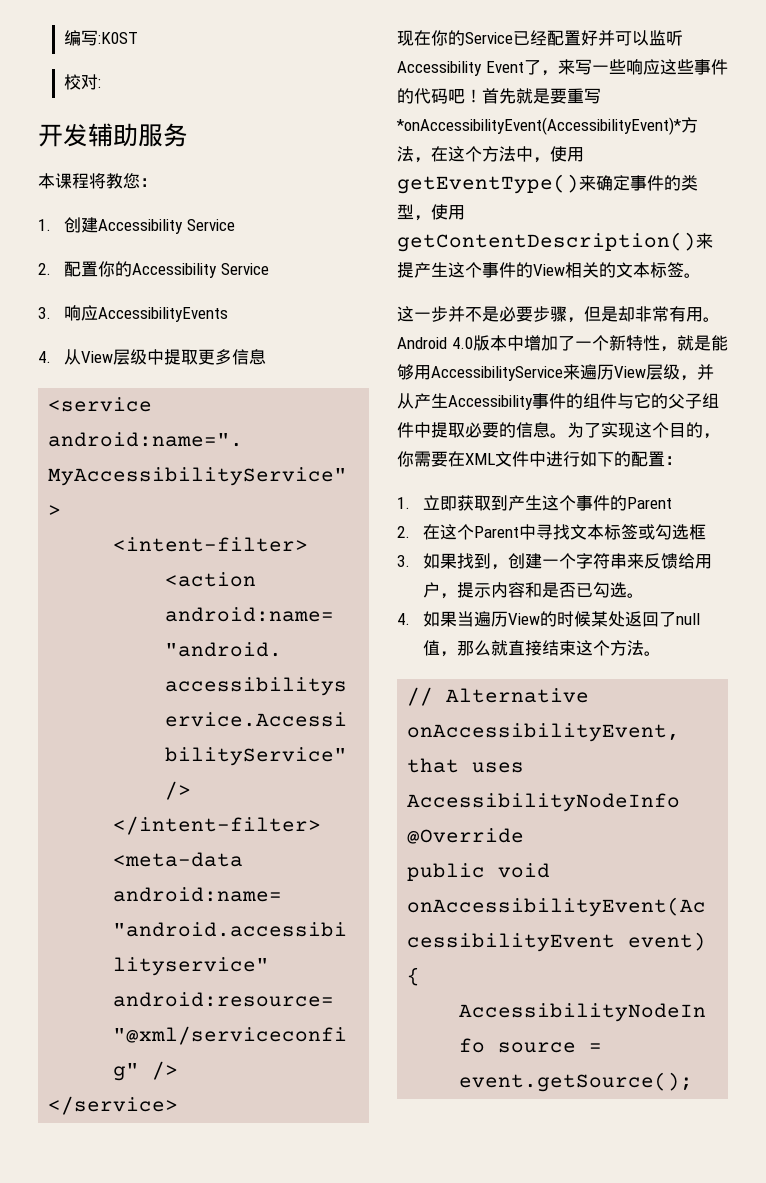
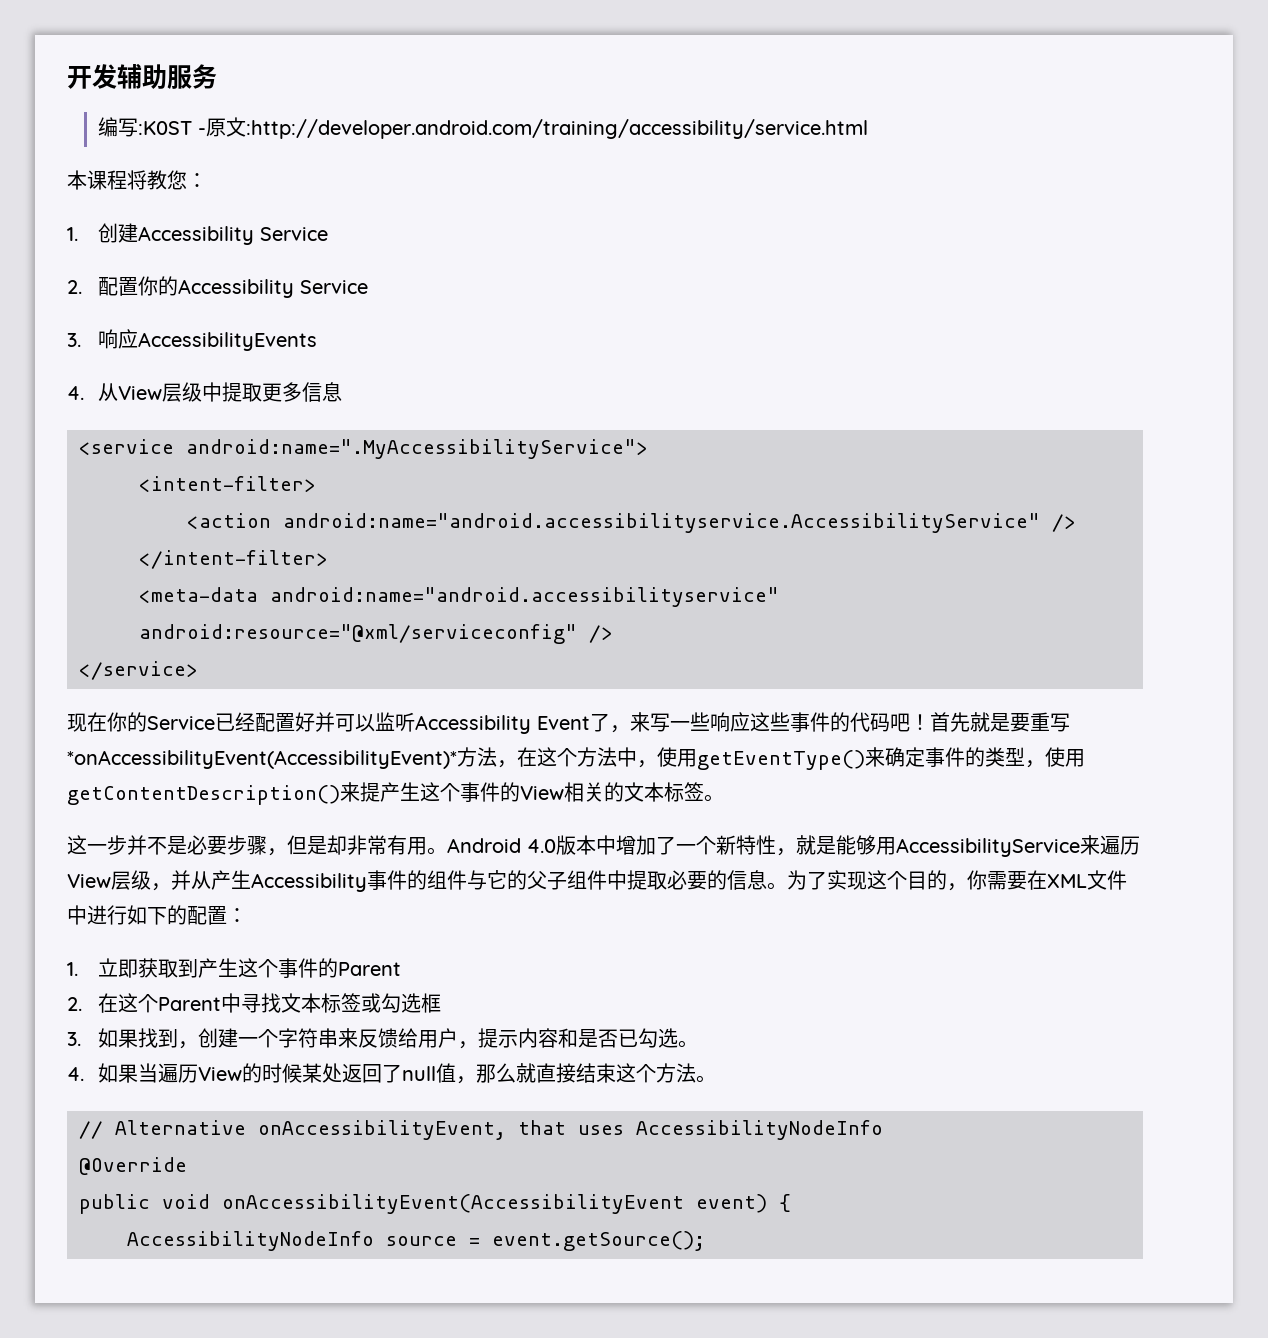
- 编写:K0ST
- 校对:
+ 编写:K0ST -原文:http://developer.android.com/training/accessibility/service.html

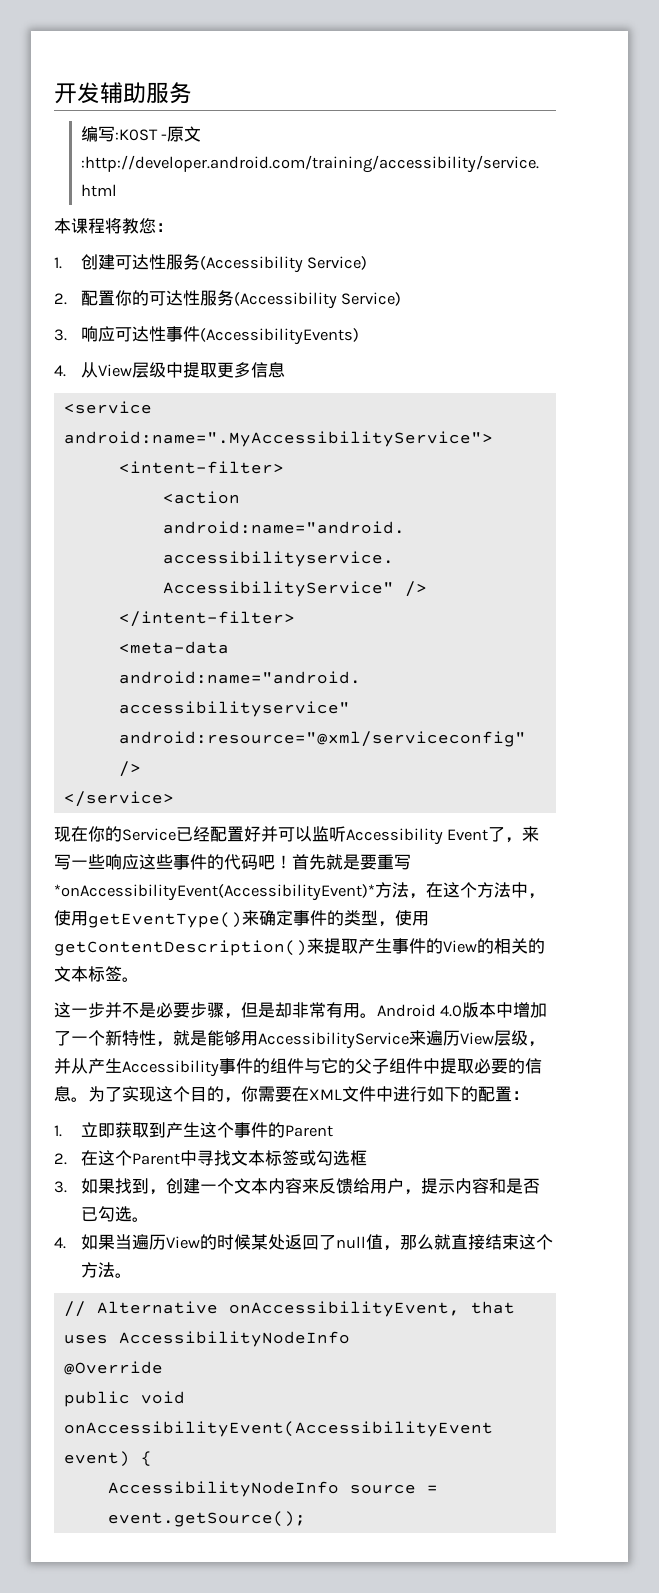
- 1.创建Accessibility Service
+ 1.创建可达性服务(Accessibility Service)
- 2.配置你的Accessibility Service
+ 2.配置你的可达性服务(Accessibility Service)
- 3.响应AccessibilityEvents
+ 3.响应可达性事件(AccessibilityEvents)
- 首先就是要重写*onAccessibilityEvent(AccessibilityEvent)*方法，在这个方法中，使用getEventType()来确定事件的类型，使用getContentDescription()来提产生这个事件的View相关的文本标签。
+ 首先就是要重写*onAccessibilityEvent(AccessibilityEvent)*方法，在这个方法中，使用getEventType()来确定事件的类型，使用getContentDescription()来提取产生事件的View的相关的文本标签。
- 3.如果找到，创建一个字符串来反馈给用户，提示内容和是否已勾选。
+ 3.如果找到，创建一个文本内容来反馈给用户，提示内容和是否已勾选。

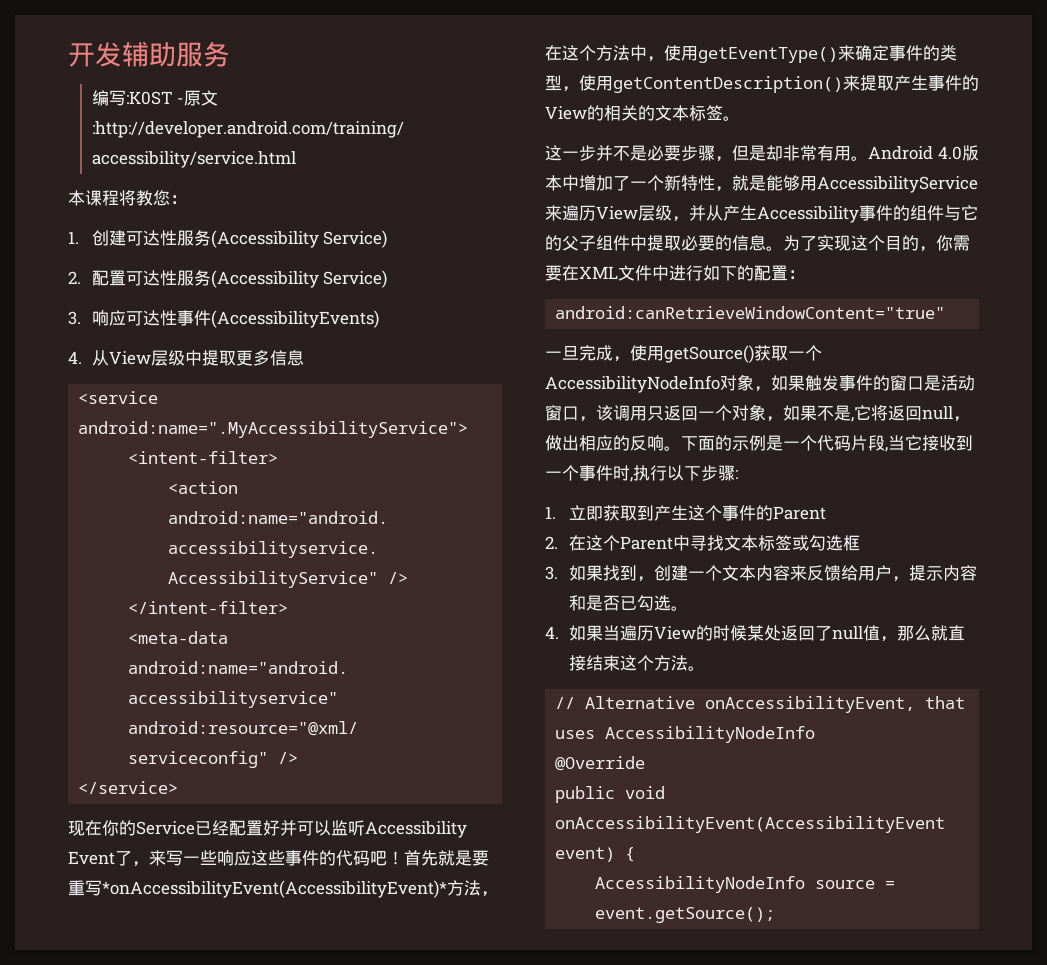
- 2.配置你的可达性服务(Accessibility Service)
+ 2.配置可达性服务(Accessibility Service)
+ android:canRetrieveWindowContent="true"
+ 一旦完成，使用getSource()获取一个AccessibilityNodeInfo对象，如果触发事件的窗口是活动窗口，该调用只返回一个对象，如果不是,它将返回null，做出相应的反响。下面的示例是一个代码片段,当它接收到一个事件时,执行以下步骤:

